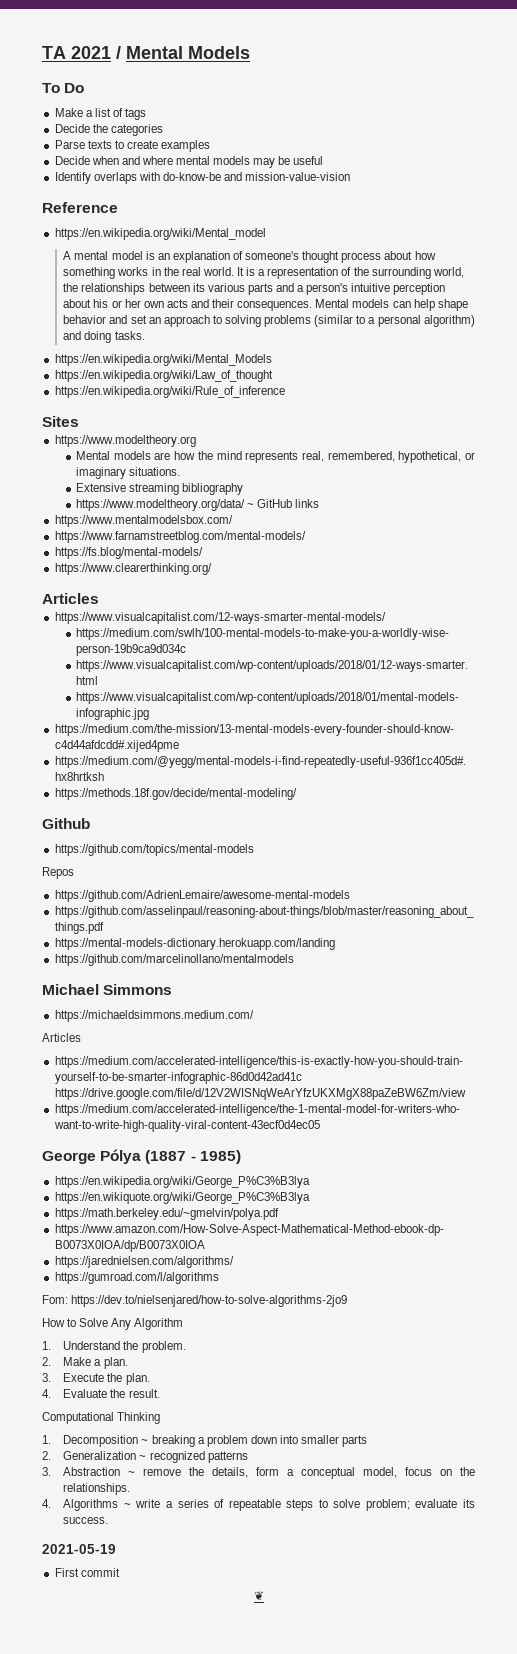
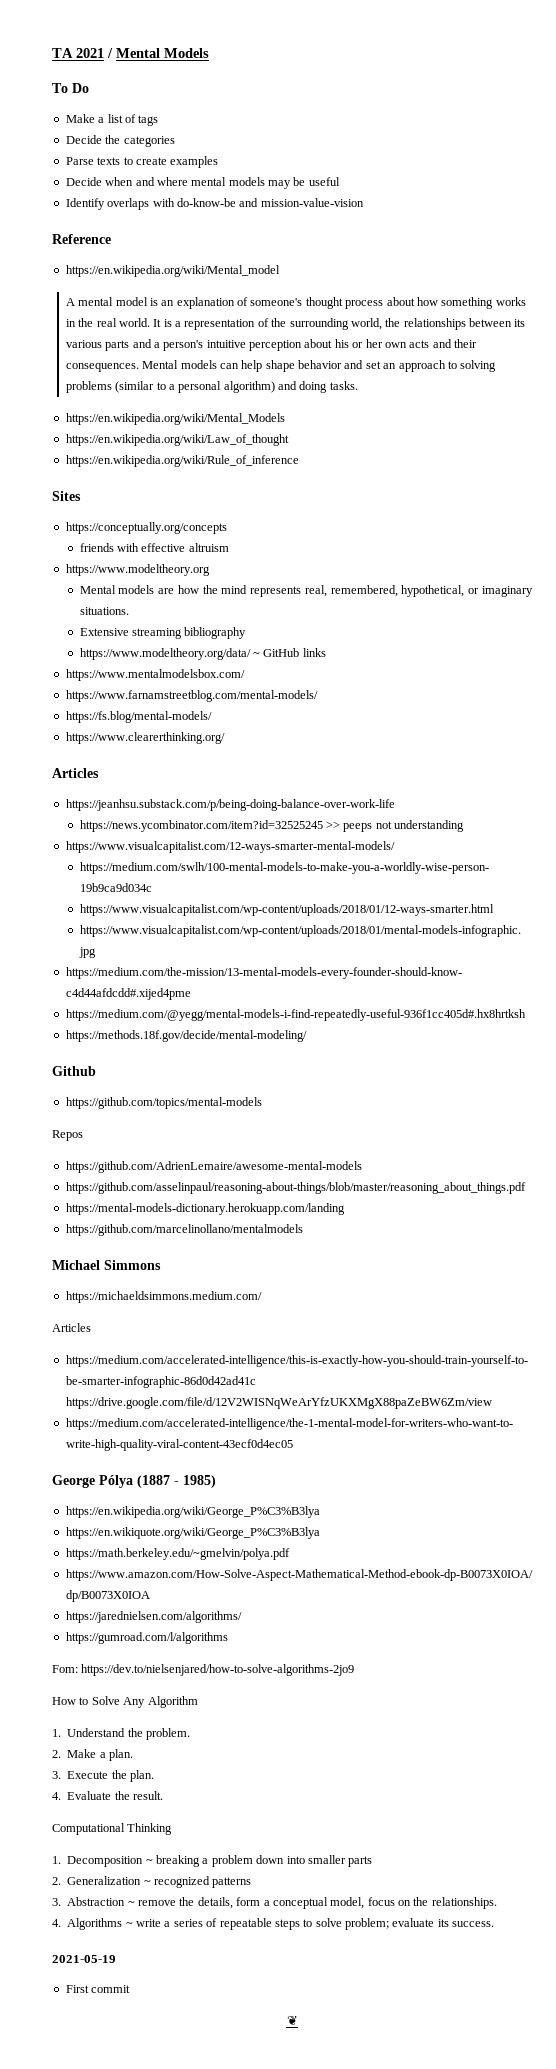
+ https://conceptually.org/concepts
+ friends with effective altruism
+ https://jeanhsu.substack.com/p/being-doing-balance-over-work-life
+ https://news.ycombinator.com/item?id=32525245 >> peeps not understanding

